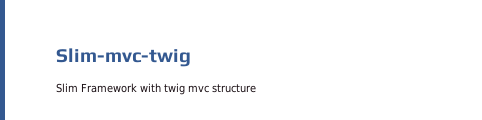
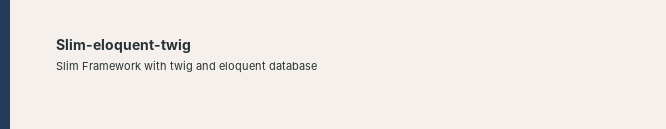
- Slim-mvc-twig
+ Slim-eloquent-twig
- Slim Framework with twig mvc structure
+ Slim Framework with twig and eloquent database

